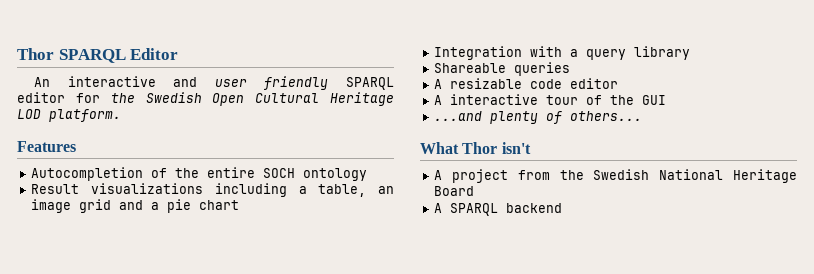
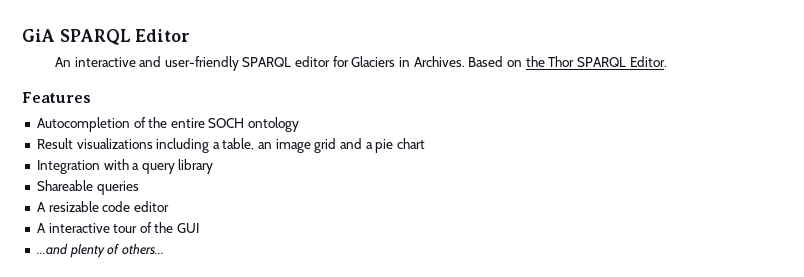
- Thor SPARQL Editor
+ GiA SPARQL Editor
- An interactive and user friendly SPARQL editor for the Swedish Open Cultural Heritage LOD platform.
+ An interactive and user-friendly SPARQL editor for Glaciers in Archives. Based on the Thor SPARQL Editor.
- What Thor isn't
- A project from the Swedish National Heritage Board
- A SPARQL backend

